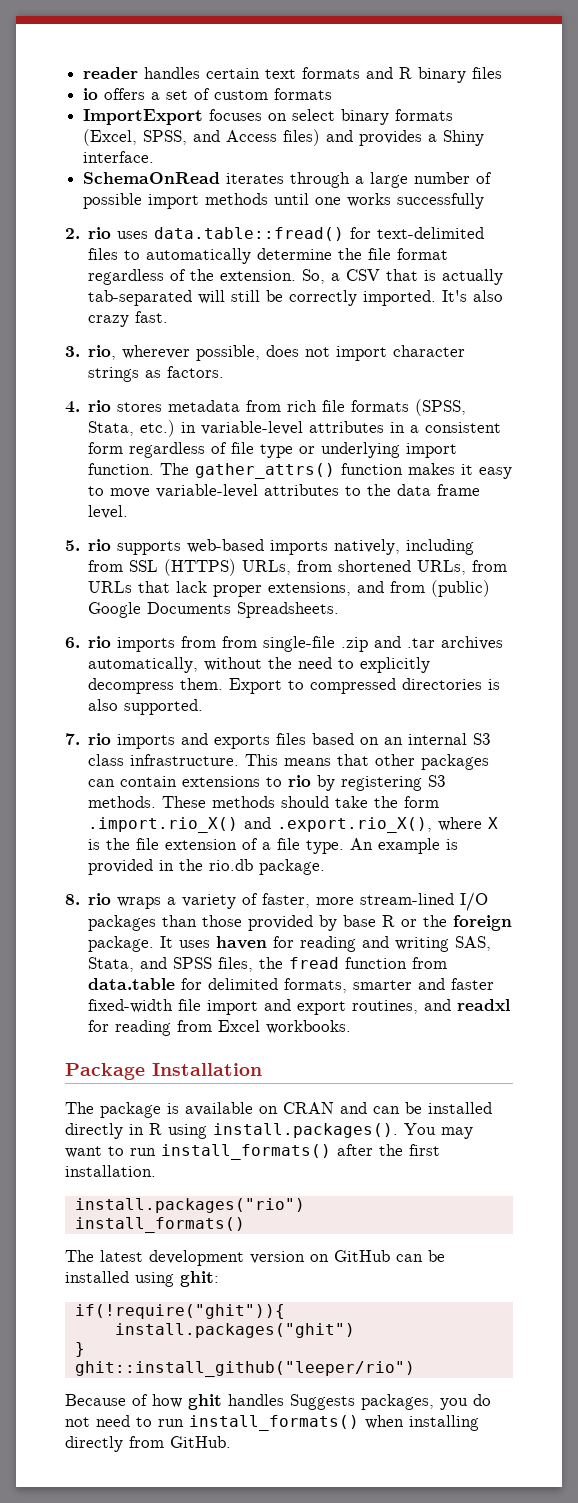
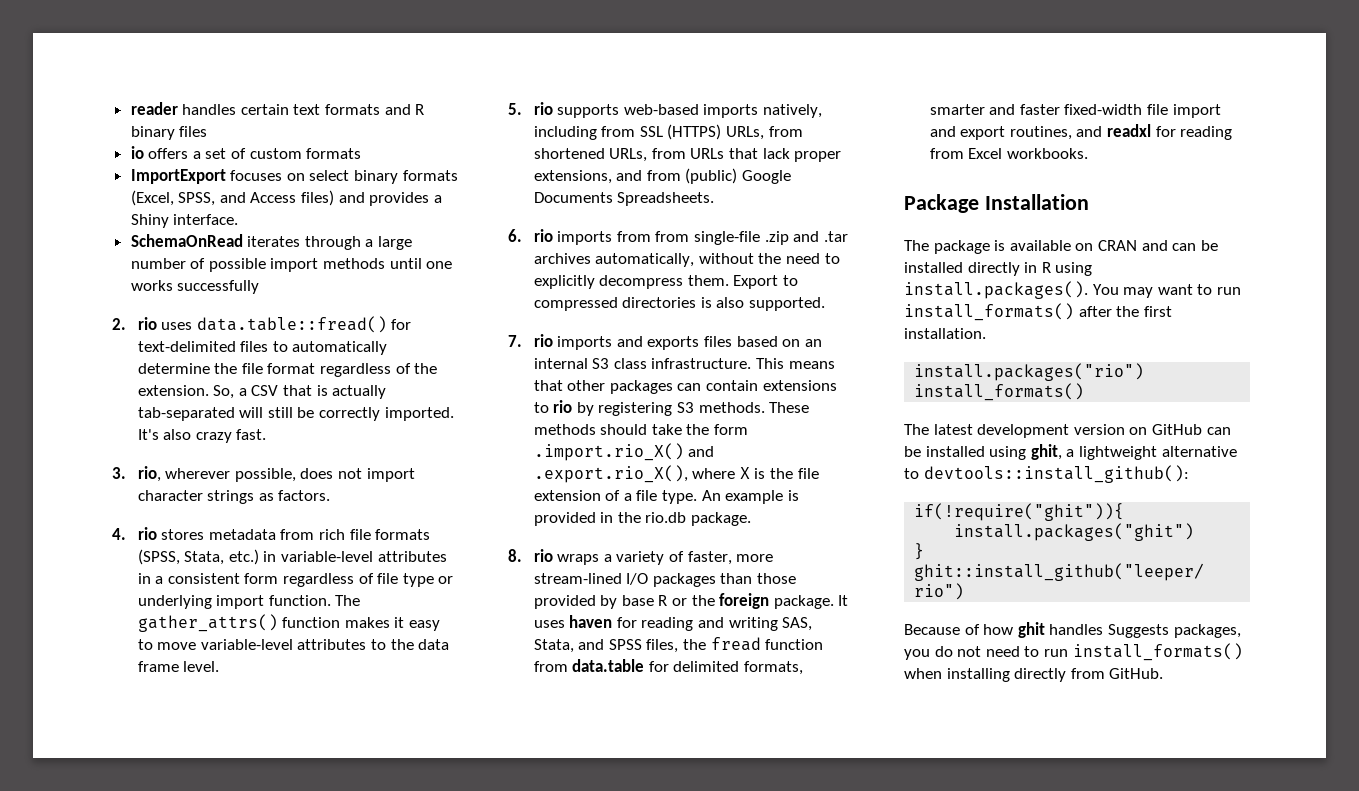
- The latest development version on GitHub can be installed using ghit:
+ The latest development version on GitHub can be installed using ghit, a lightweight alternative to devtools::install_github():

